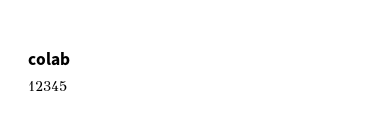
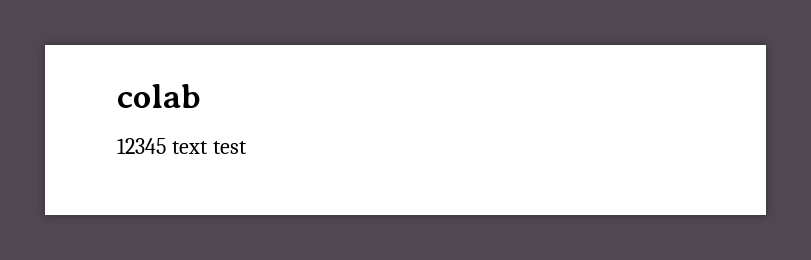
- 12345
+ 12345 text test

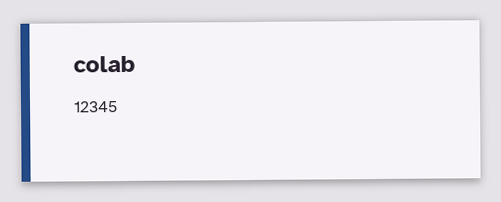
- 12345 text test
+ 12345

